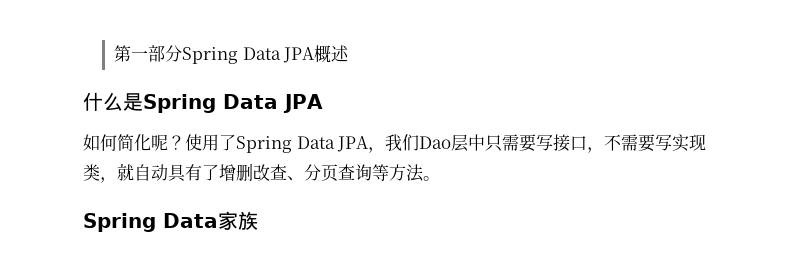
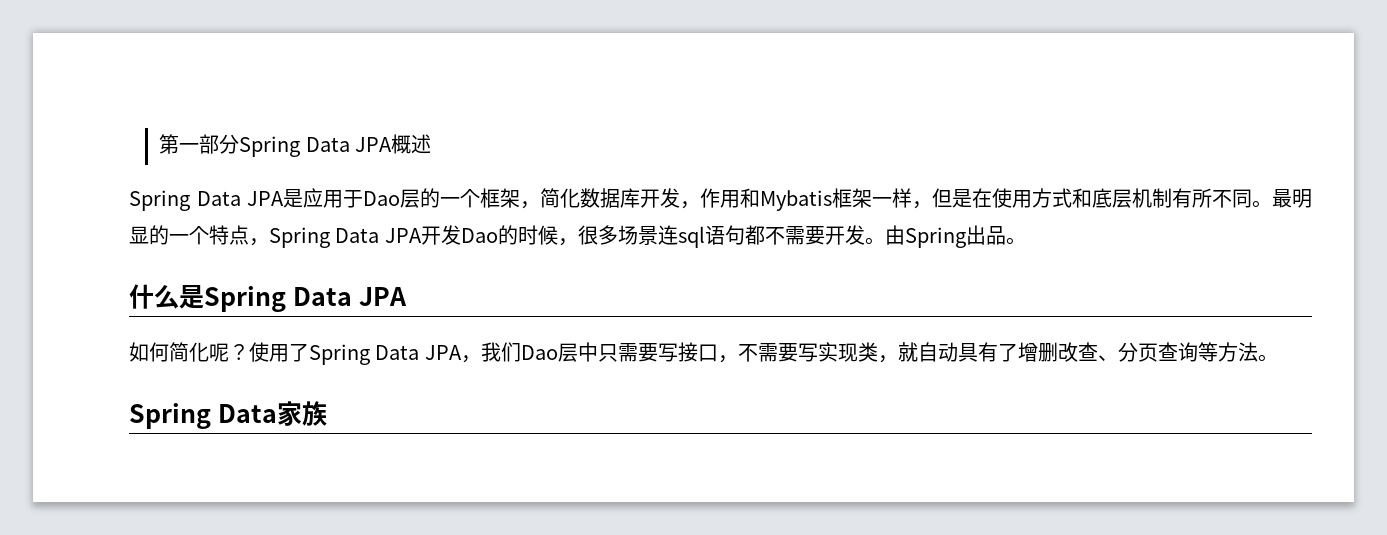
+ Spring Data JPA是应用于Dao层的一个框架，简化数据库开发，作用和Mybatis框架一样，但是在使用方式和底层机制有所不同。最明显的一个特点，Spring Data JPA开发Dao的时候，很多场景连sql语句都不需要开发。由Spring出品。

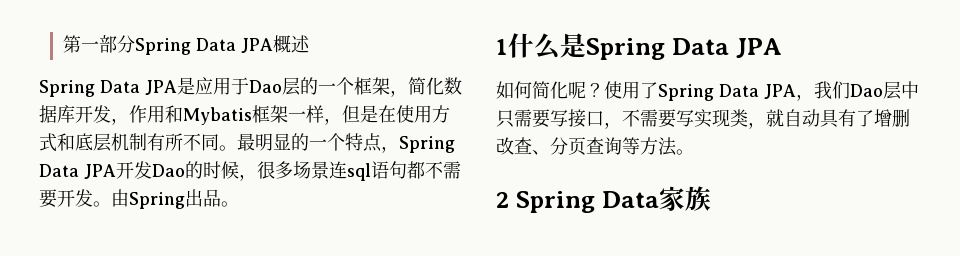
- 什么是Spring Data JPA
+ 1什么是Spring Data JPA
- Spring Data家族
+ 2 Spring Data家族

